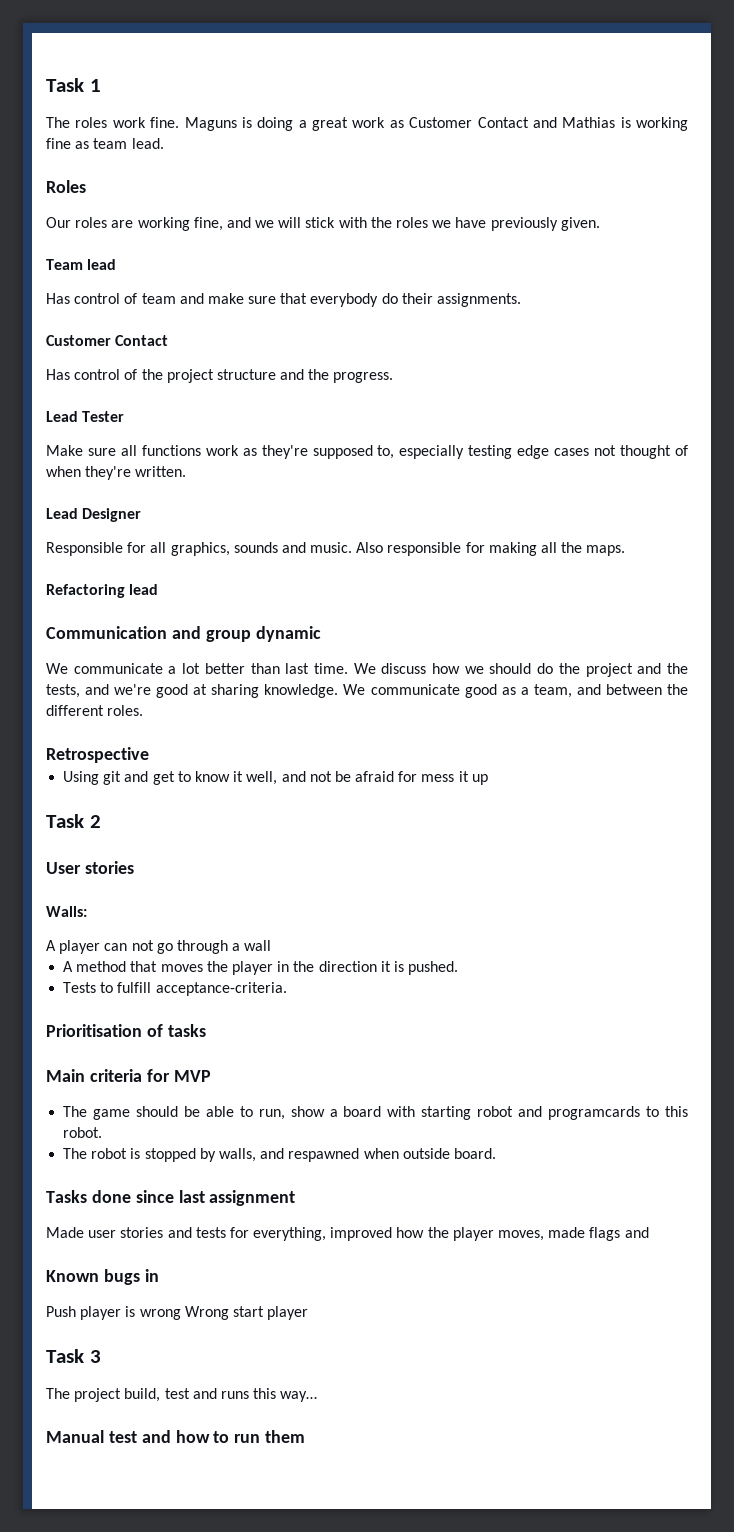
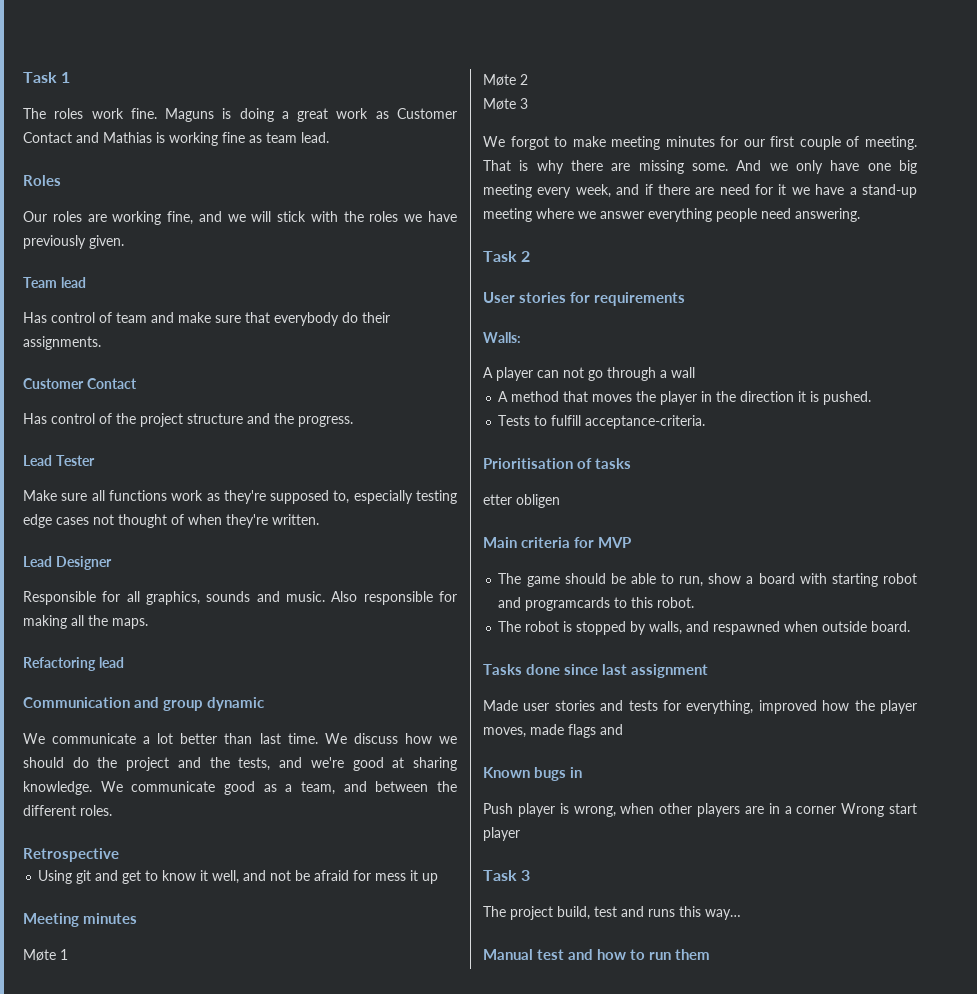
+ Meeting minutes
+ Møte 1
+ Møte 2
+ Møte 3
+ We forgot to make meeting minutes for our first couple of meeting. That is why there are missing some. And we only have one big meeting every week, and if there are need for it we have a stand-up meeting where we answer everything people need answering.
- User stories
+ User stories for requirements
+ etter obligen
- Push player is wrong Wrong start player
+ Push player is wrong, when other players are in a corner Wrong start player

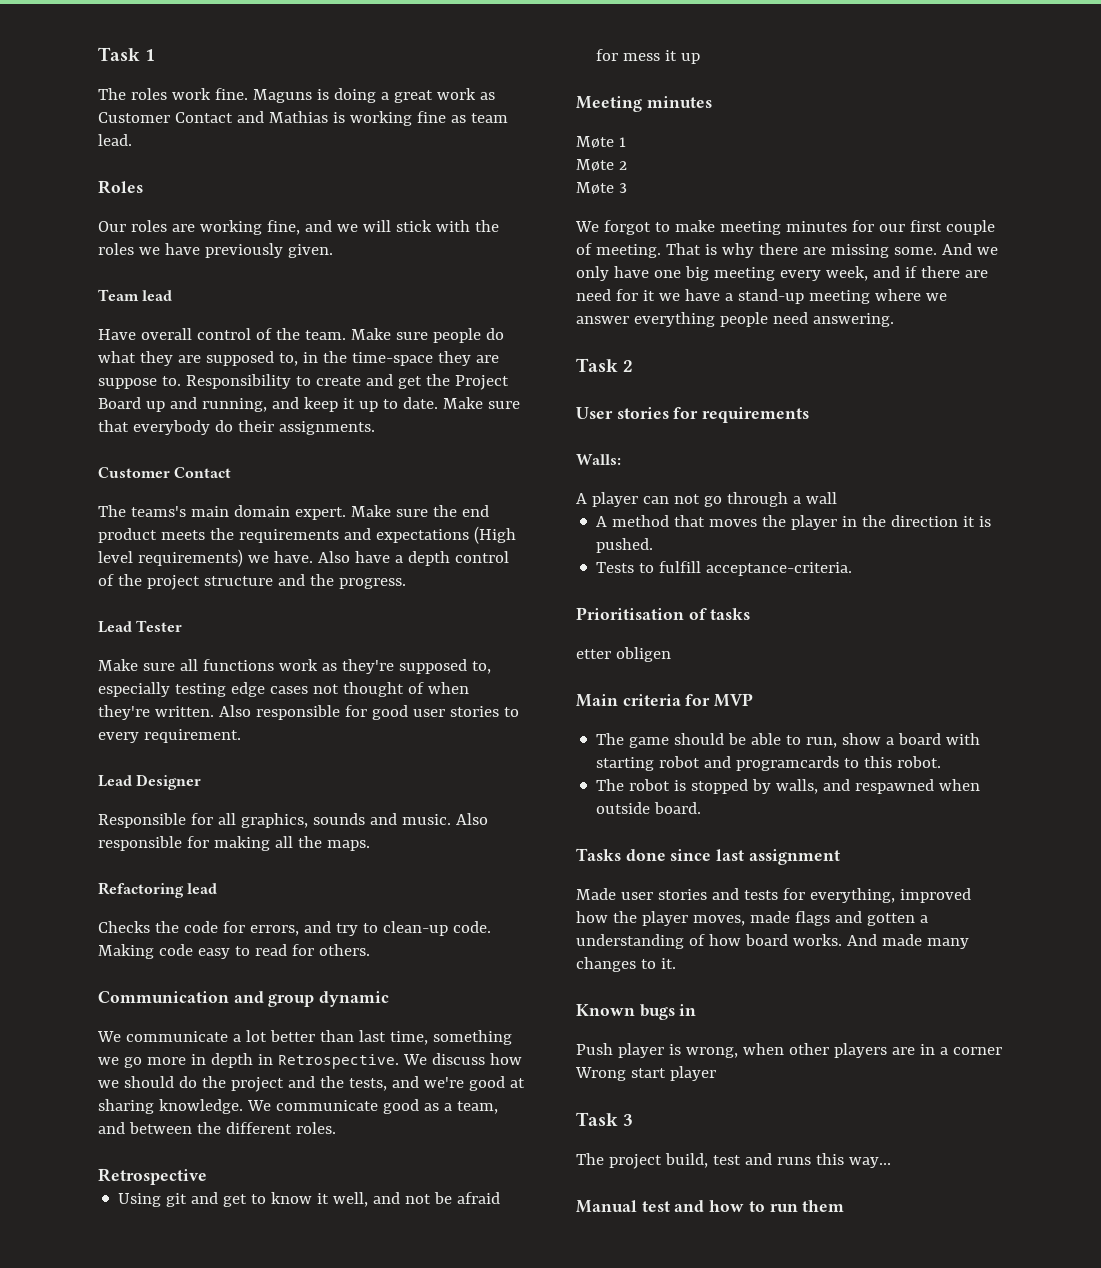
- Has control of team and make sure that everybody do their assignments.
+ Have overall control of the team. Make sure people do what they are supposed to, in the time-space they are suppose to. Responsibility to create and get the Project Board up and running, and keep it up to date. Make sure that everybody do their assignments.
- Has control of the project structure and the progress.
+ The teams's main domain expert. Make sure the end product meets the requirements and expectations (High level requirements) we have. Also have a depth control of the project structure and the progress.
+ Also responsible for good user stories to every requirement.
+ Checks the code for errors, and try to clean-up code. Making code easy to read for others.
- We communicate a lot better than last time.
+ We communicate a lot better than last time, something we go more in depth in Retrospective.
- Made user stories and tests for everything, improved how the player moves, made flags and
+ Made user stories and tests for everything, improved how the player moves, made flags and gotten a understanding of how board works. And made many changes to it.

